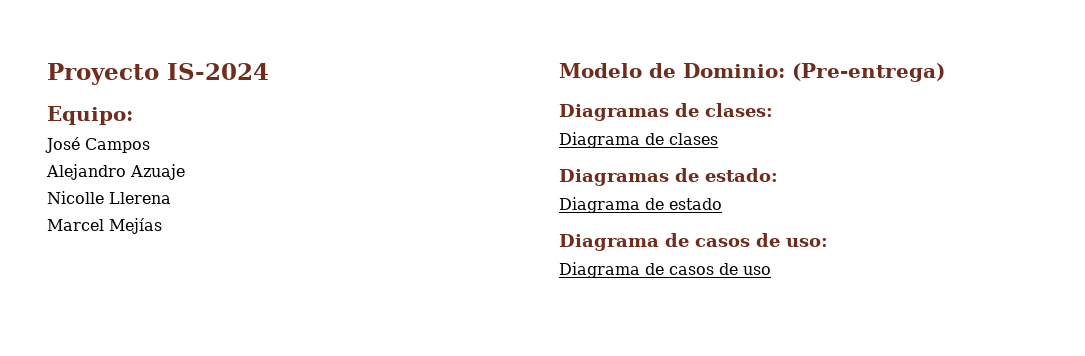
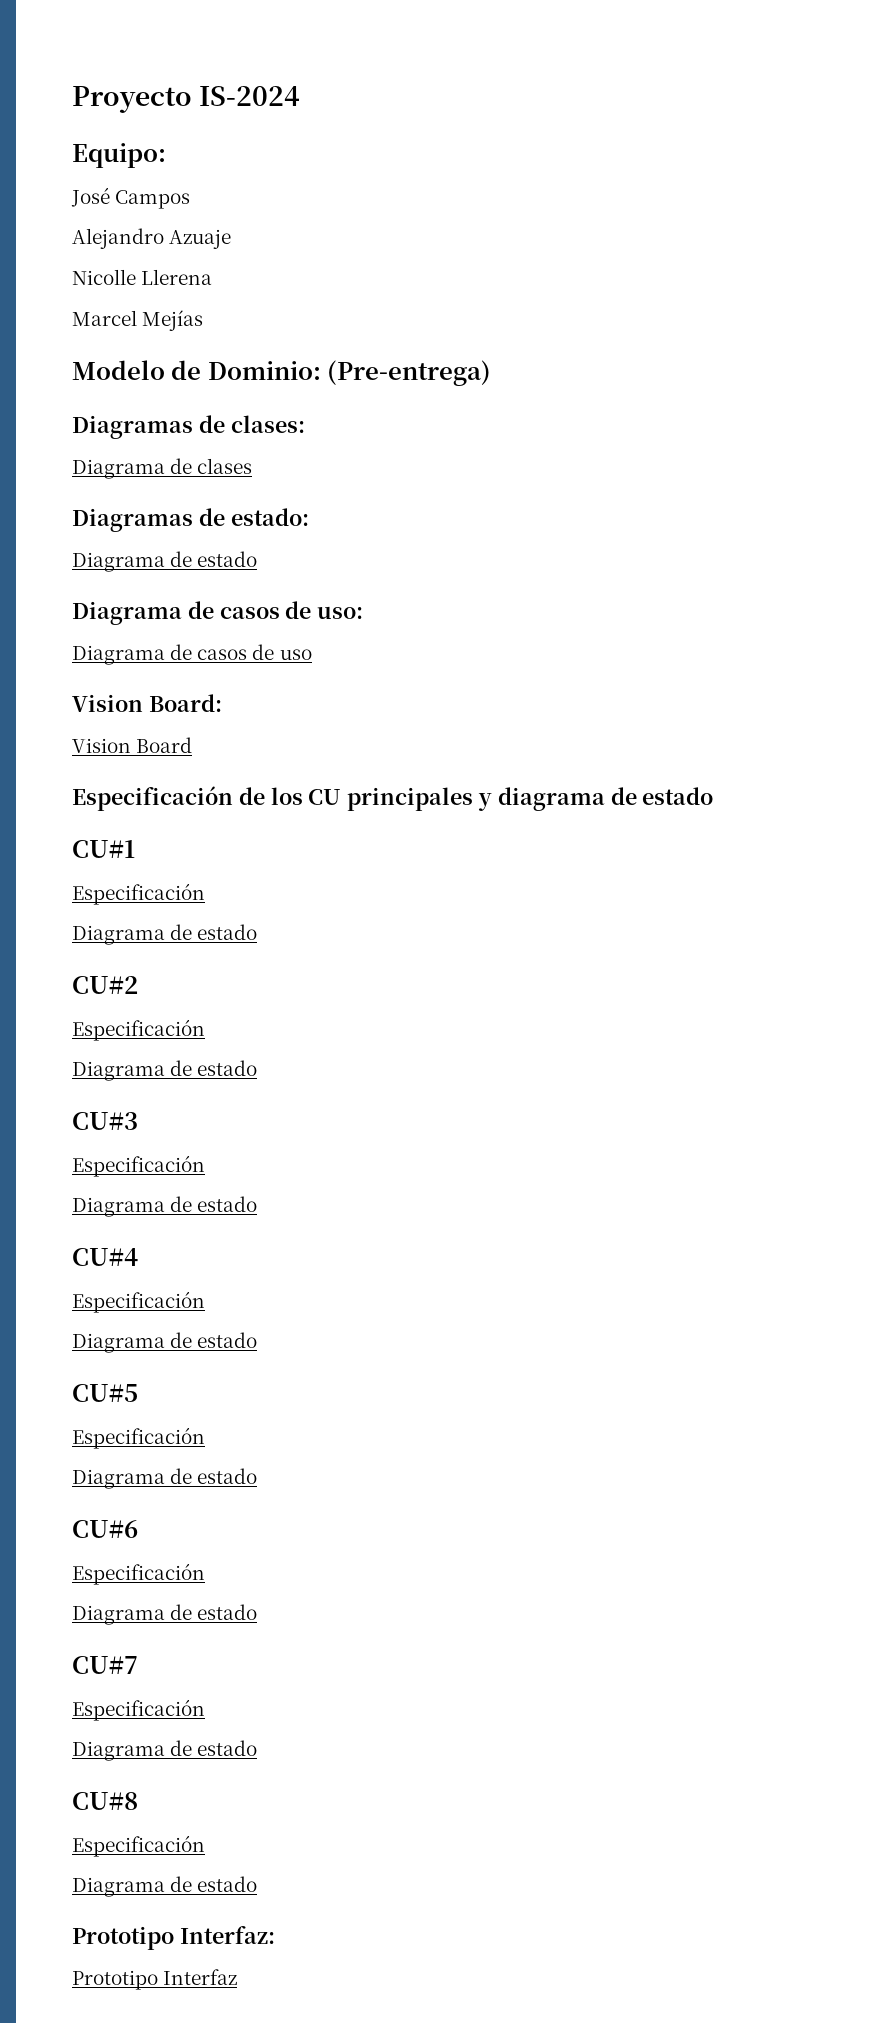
+ Vision Board:
+ Vision Board
+ Especificación de los CU principales y diagrama de estado
+ CU#1
+ Especificación
+ Diagrama de estado
+ CU#2
+ Especificación
+ Diagrama de estado
+ CU#3
+ Especificación
+ Diagrama de estado
+ CU#4
+ Especificación
+ Diagrama de estado
+ CU#5
+ Especificación
+ Diagrama de estado
+ CU#6
+ Especificación
+ Diagrama de estado
+ CU#7
+ Especificación
+ Diagrama de estado
+ CU#8
+ Especificación
+ Diagrama de estado
+ Prototipo Interfaz:
+ Prototipo Interfaz

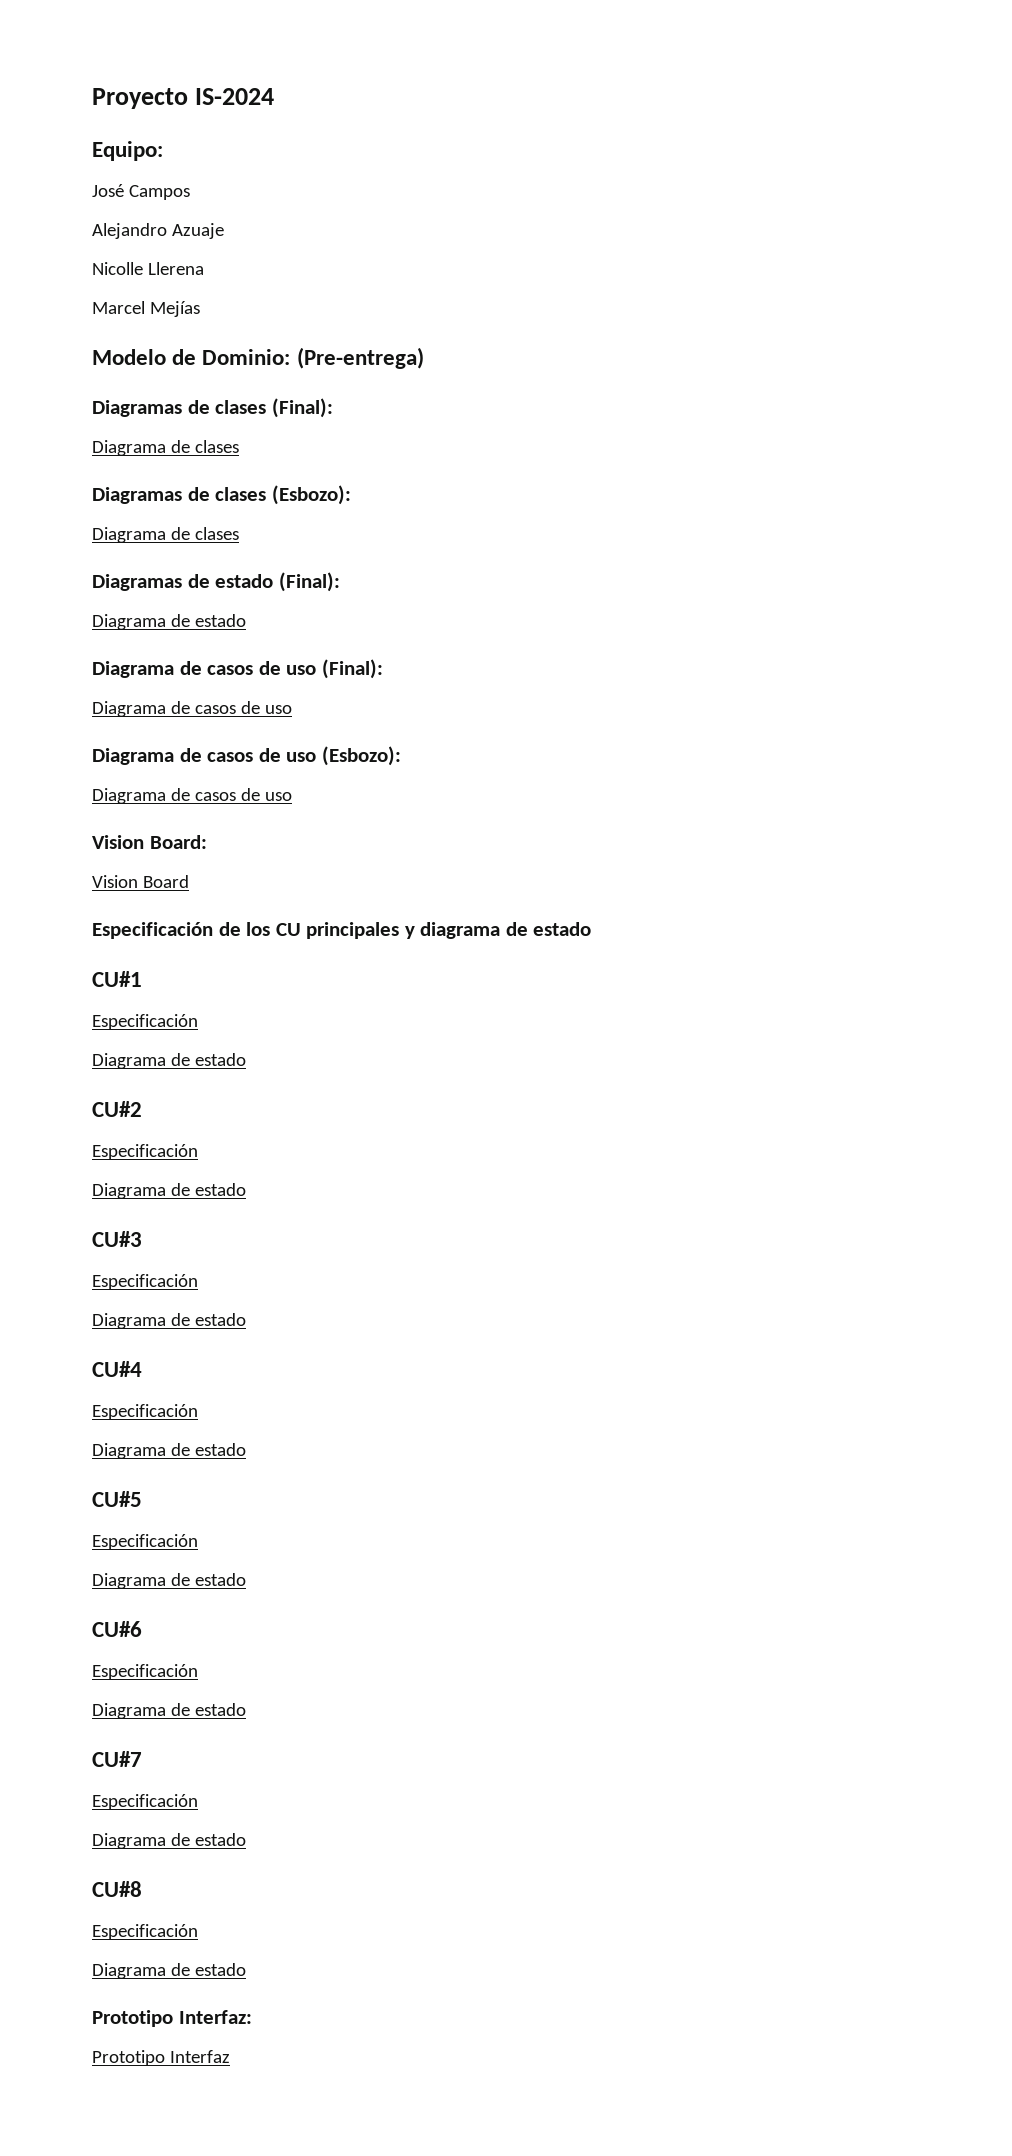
- Diagramas de clases:
+ Diagramas de clases (Final):
  Diagrama de clases
- Diagramas de estado:
+ Diagramas de clases (Esbozo):
+ Diagrama de clases
+ Diagramas de estado (Final):
- Diagrama de casos de uso:
+ Diagrama de casos de uso (Final):
+ Diagrama de casos de uso
+ Diagrama de casos de uso (Esbozo):

